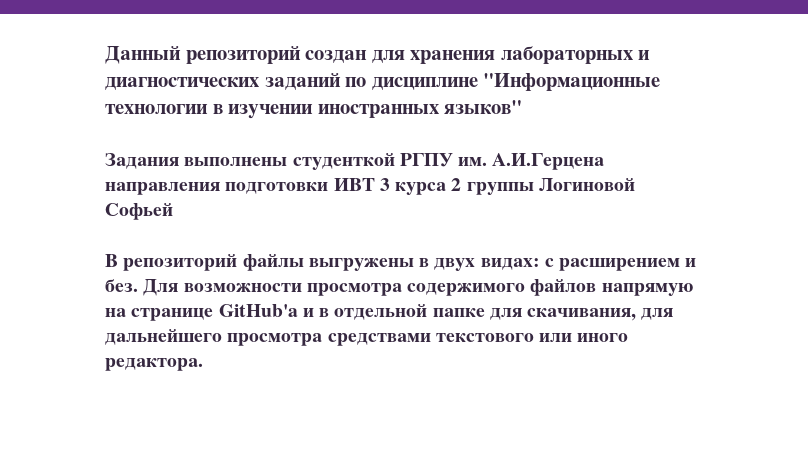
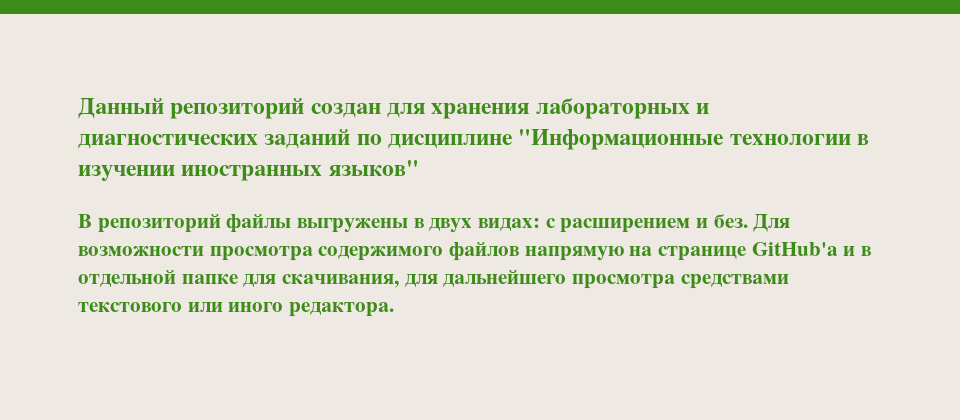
- Задания выполнены студенткой РГПУ им. А.И.Герцена направления подготовки ИВТ 3 курса 2 группы Логиновой Софьей

